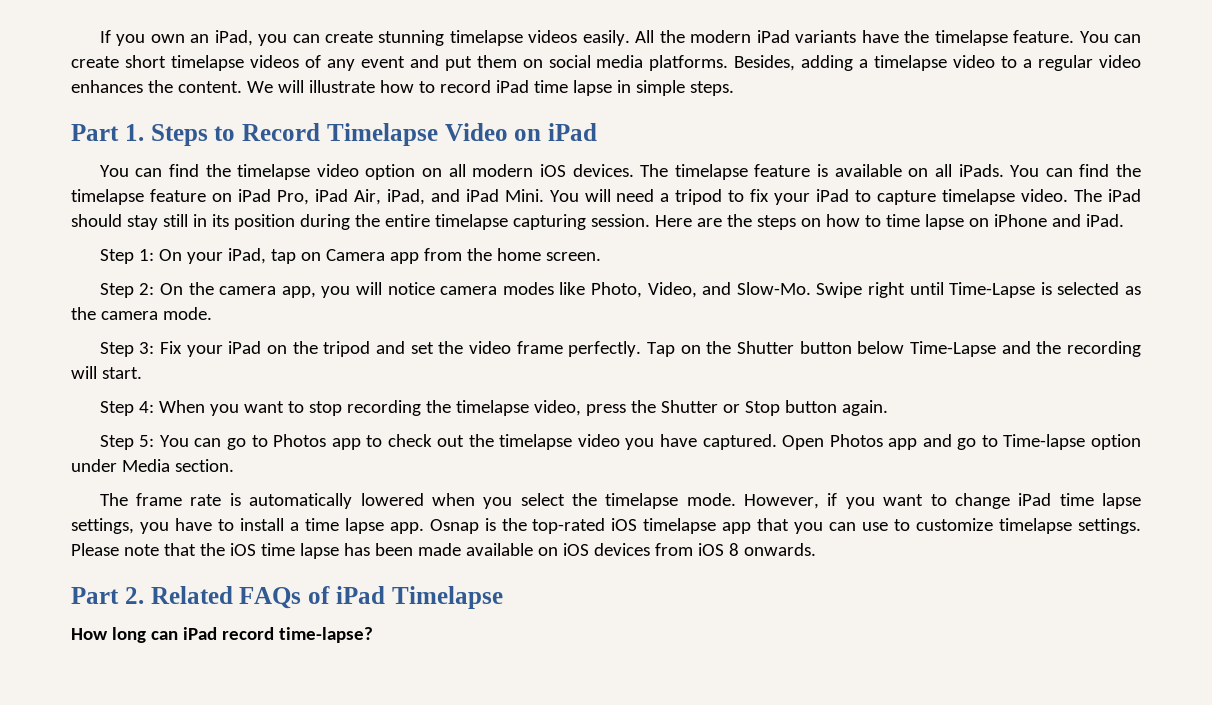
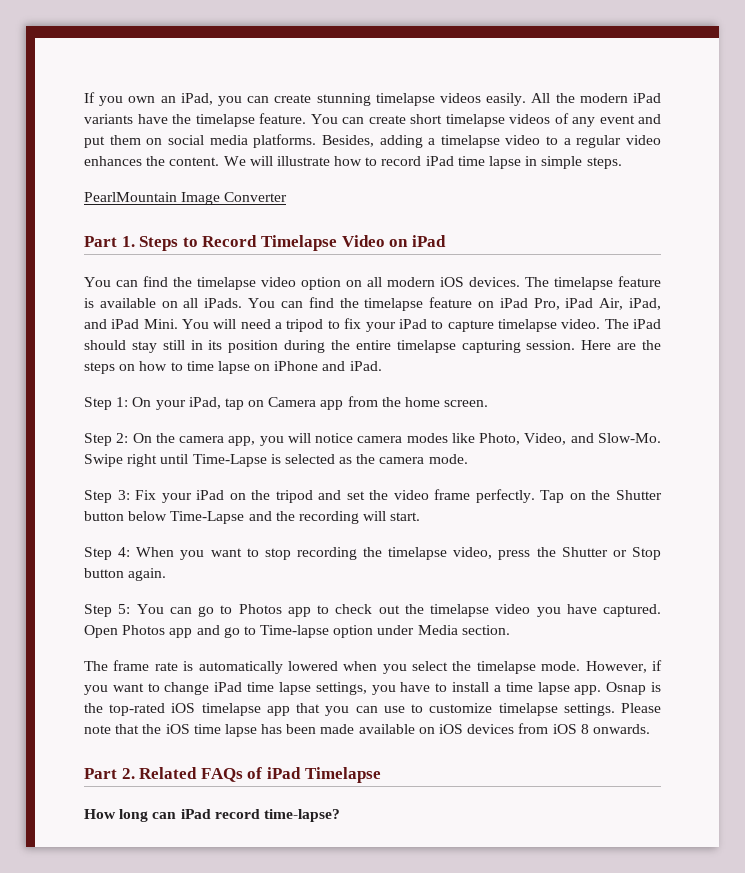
+ PearlMountain Image Converter

